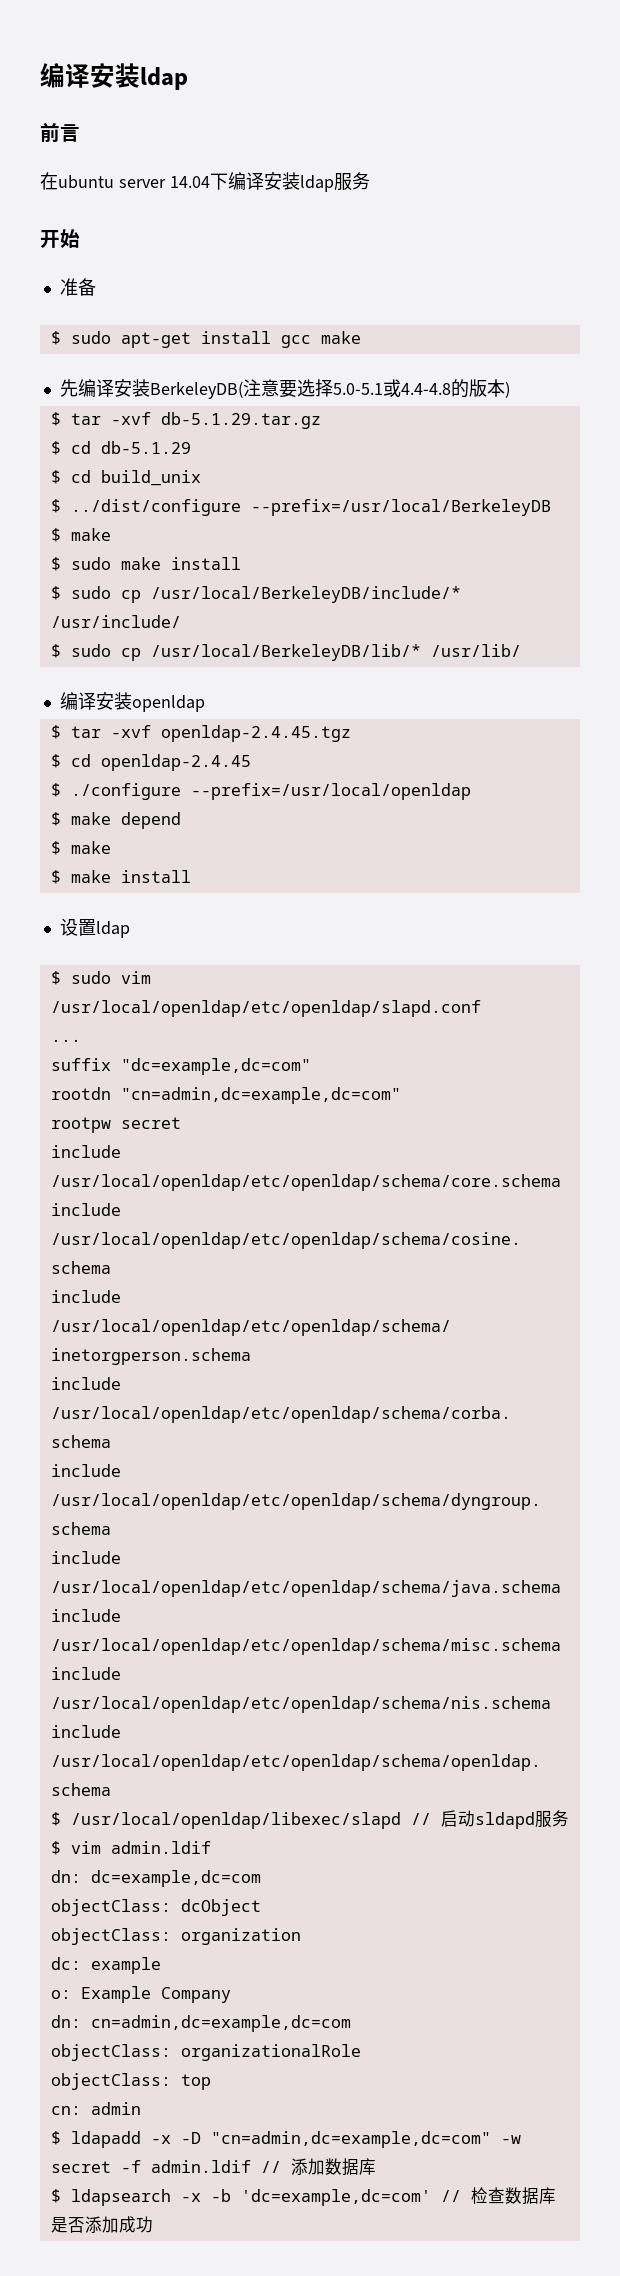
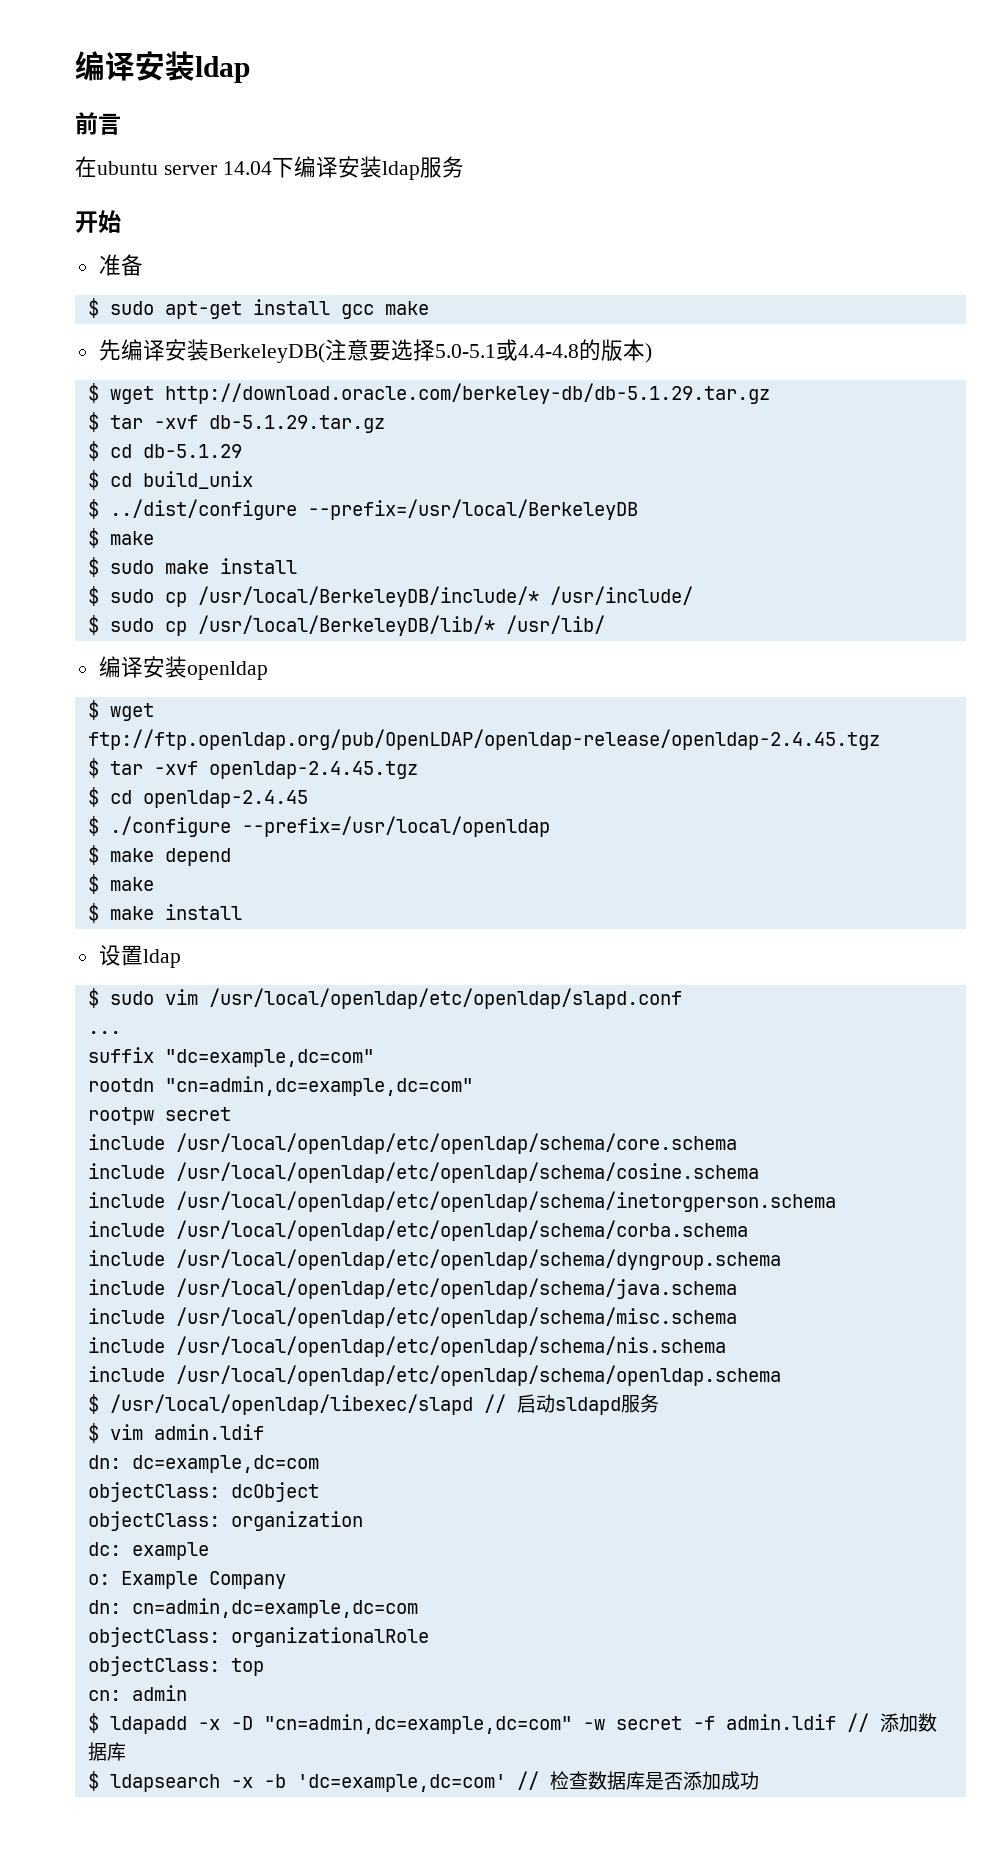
+ $ wget http://download.oracle.com/berkeley-db/db-5.1.29.tar.gz
+ $ wget ftp://ftp.openldap.org/pub/OpenLDAP/openldap-release/openldap-2.4.45.tgz

